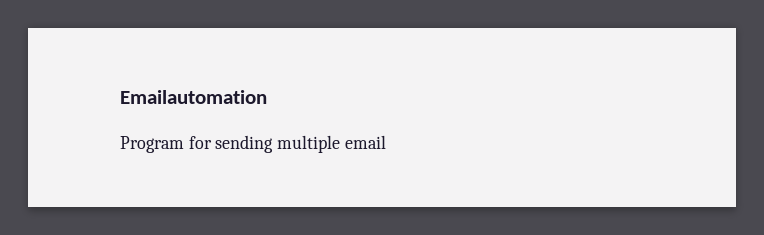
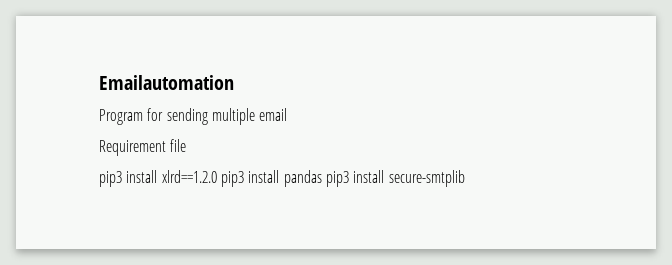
+ Requirement file
+ pip3 install xlrd==1.2.0 pip3 install pandas pip3 install secure-smtplib

